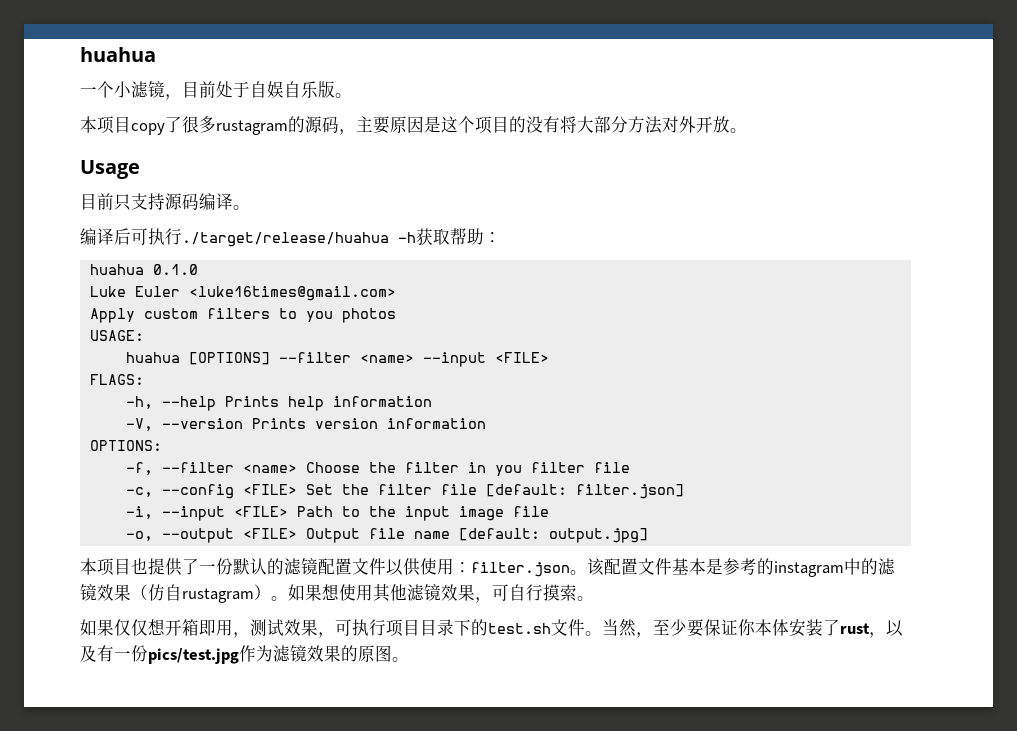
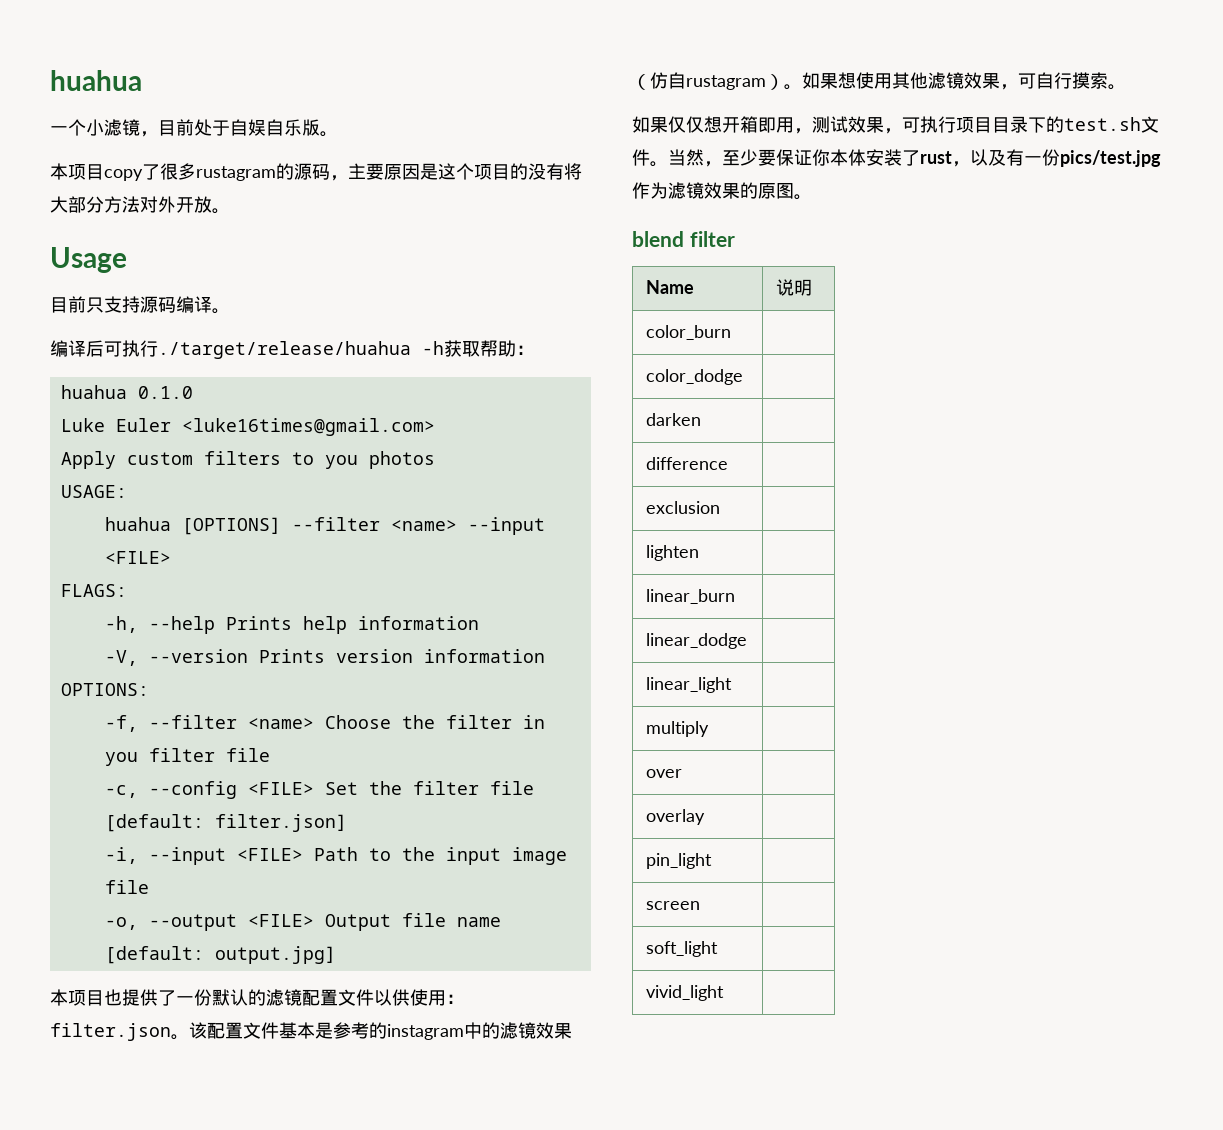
+ blend filter
+ Name | 说明
+ color_burn |
+ color_dodge |
+ darken |
+ difference |
+ exclusion |
+ lighten |
+ linear_burn |
+ linear_dodge |
+ linear_light |
+ multiply |
+ over |
+ overlay |
+ pin_light |
+ screen |
+ soft_light |
+ vivid_light |

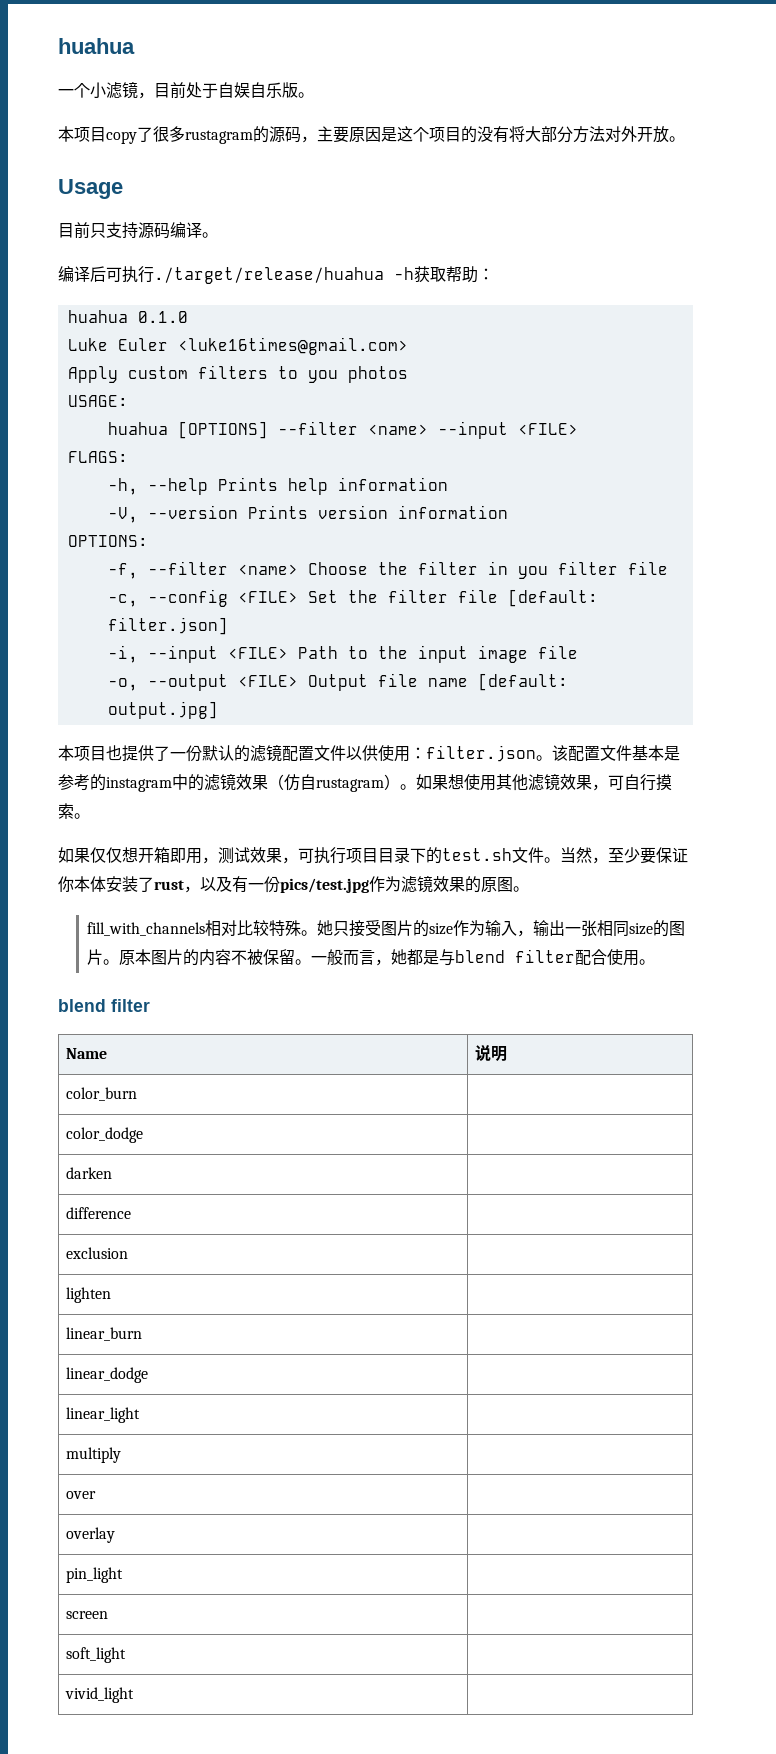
+ fill_with_channels相对比较特殊。她只接受图片的size作为输入，输出一张相同size的图片。原本图片的内容不被保留。一般而言，她都是与blend filter配合使用。

